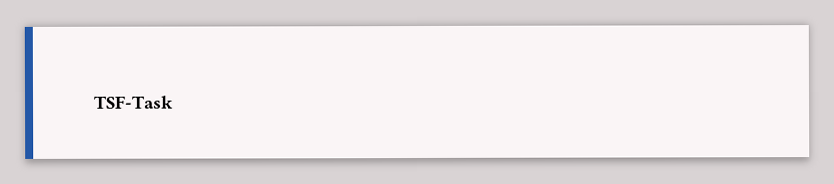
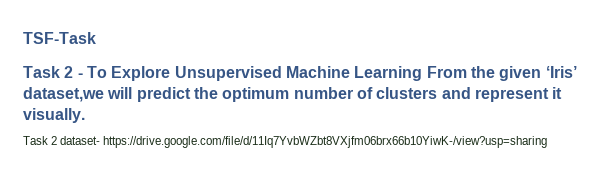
+ Task 2 - To Explore Unsupervised Machine Learning From the given ‘Iris’ dataset,we will predict the optimum number of clusters and represent it visually.
+ Task 2 dataset- https://drive.google.com/file/d/11Iq7YvbWZbt8VXjfm06brx66b10YiwK-/view?usp=sharing

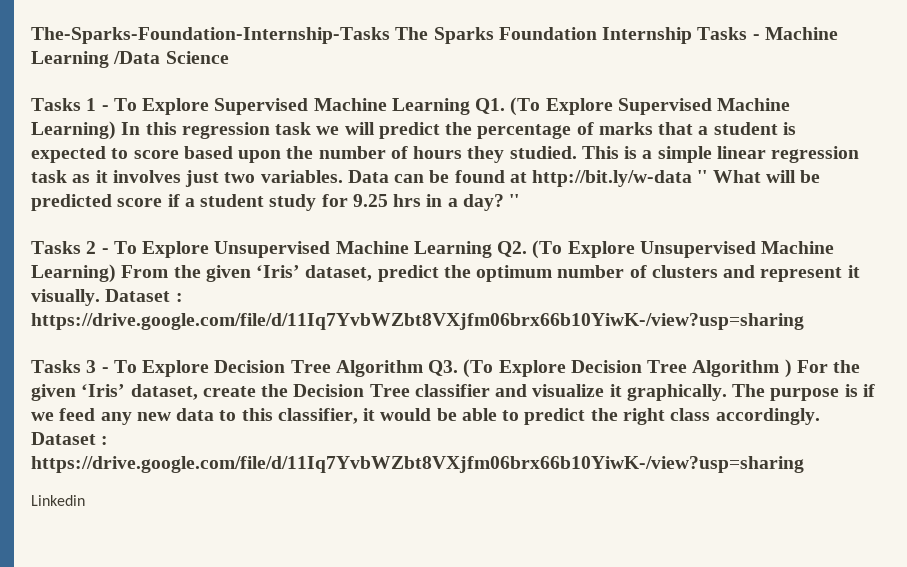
- TSF-Task
- Task 2 - To Explore Unsupervised Machine Learning From the given ‘Iris’ dataset,we will predict the optimum number of clusters and represent it visually.
- Task 2 dataset- https://drive.google.com/file/d/11Iq7YvbWZbt8VXjfm06brx66b10YiwK-/view?usp=sharing
+ The-Sparks-Foundation-Internship-Tasks The Sparks Foundation Internship Tasks - Machine Learning /Data Science
+ Tasks 1 - To Explore Supervised Machine Learning Q1. (To Explore Supervised Machine Learning) In this regression task we will predict the percentage of marks that a student is expected to score based upon the number of hours they studied. This is a simple linear regression task as it involves just two variables. Data can be found at http://bit.ly/w-data '' What will be predicted score if a student study for 9.25 hrs in a day? ''
+ Tasks 2 - To Explore Unsupervised Machine Learning Q2. (To Explore Unsupervised Machine Learning) From the given ‘Iris’ dataset, predict the optimum number of clusters and represent it visually. Dataset : https://drive.google.com/file/d/11Iq7YvbWZbt8VXjfm06brx66b10YiwK-/view?usp=sharing
+ Tasks 3 - To Explore Decision Tree Algorithm Q3. (To Explore Decision Tree Algorithm ) For the given ‘Iris’ dataset, create the Decision Tree classifier and visualize it graphically. The purpose is if we feed any new data to this classifier, it would be able to predict the right class accordingly. Dataset : https://drive.google.com/file/d/11Iq7YvbWZbt8VXjfm06brx66b10YiwK-/view?usp=sharing
+ Linkedin

